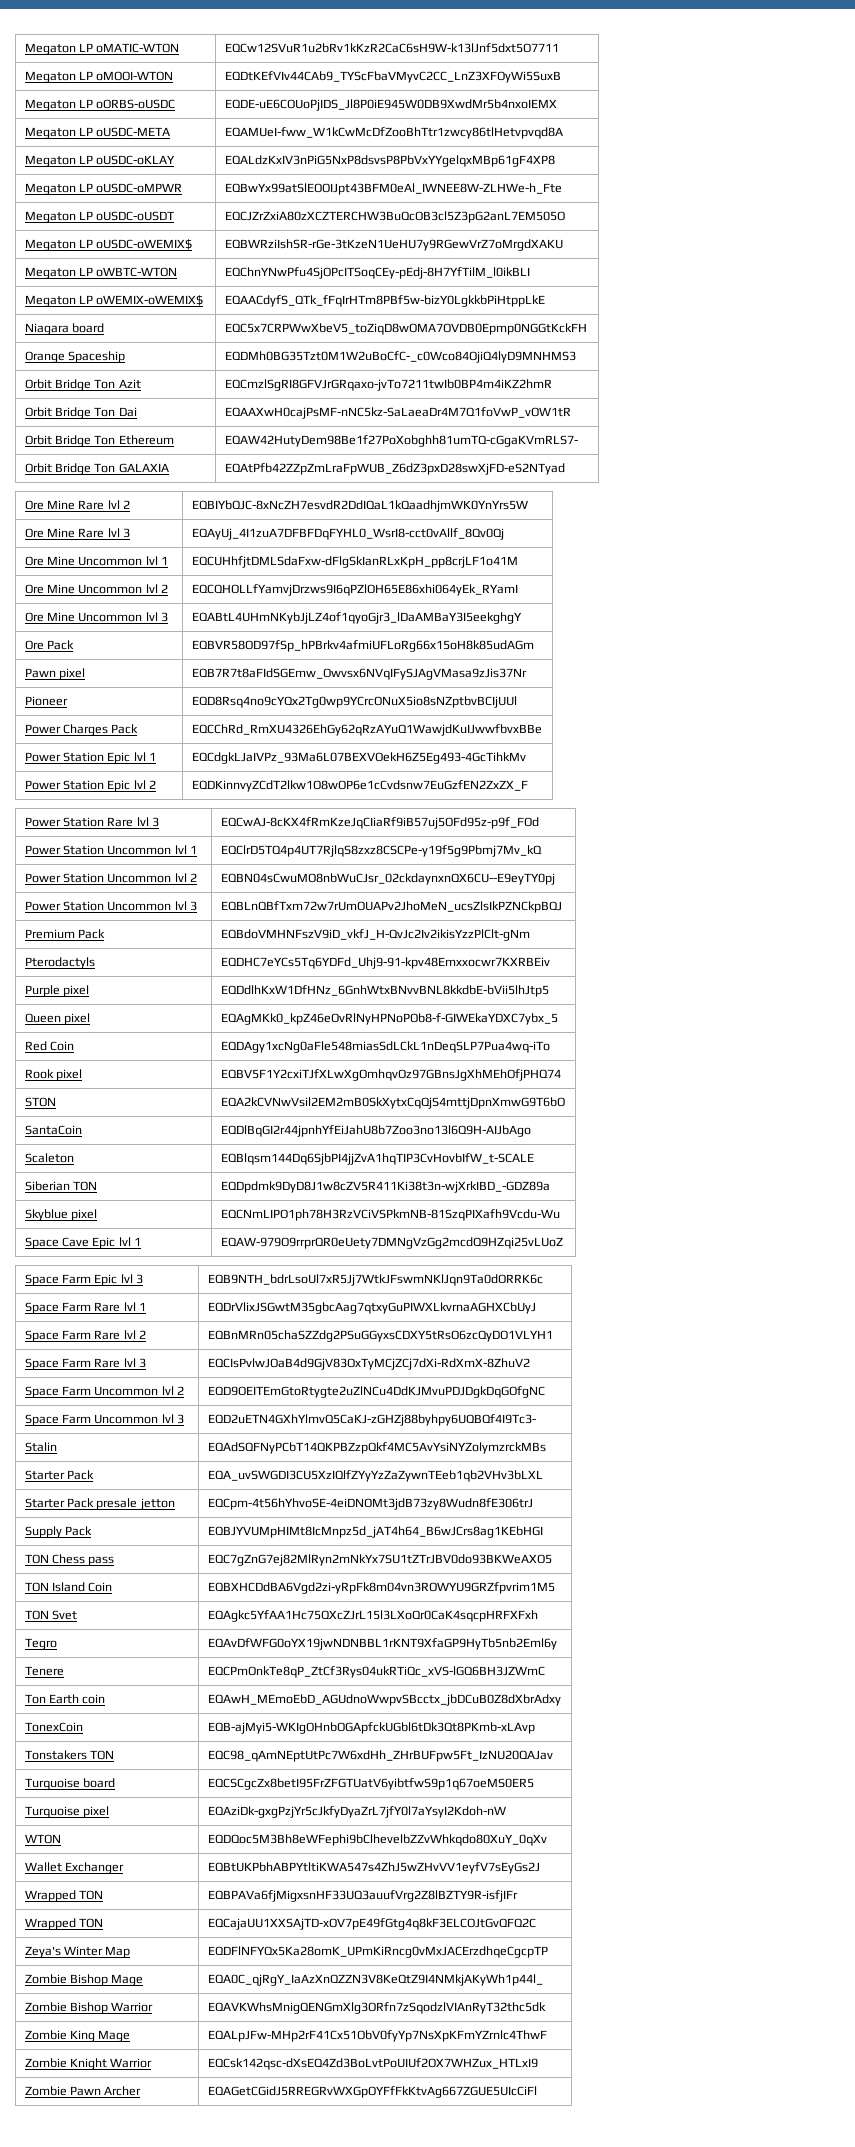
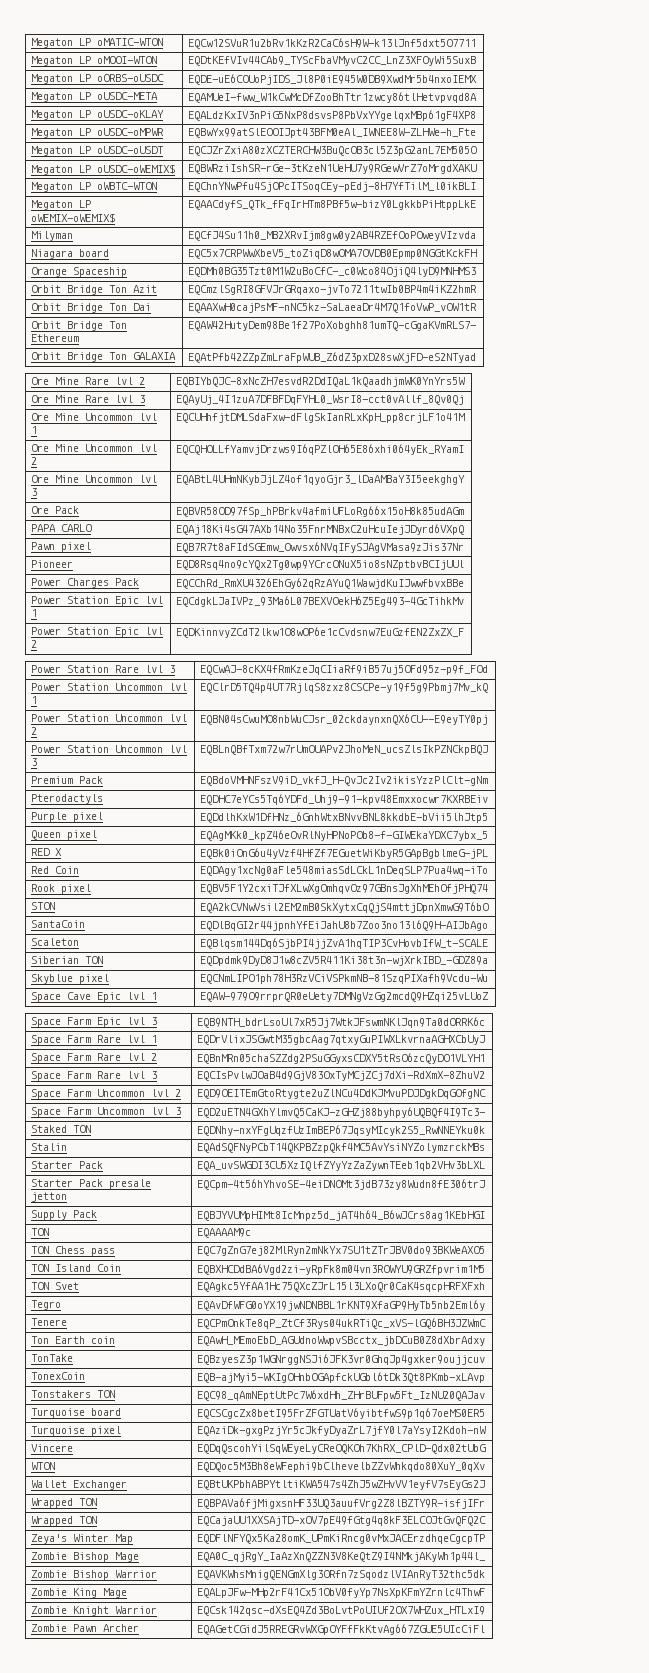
+ Milyman | EQCfJ4Su11h0_MB2XRvIjm8gw0y2AB4RZEfOoPOweyVIzvda
+ PAPA CARLO | EQAj18Ki4sG47AXb14No35FnrMNBxC2uHcuIejJDyrd6VXpQ
+ RED X | EQBk0iOnG6u4yVzf4HfZf7EGuetWiKbyR5GApBgblmeG-jPL
+ Staked TON | EQDNhy-nxYFgUqzfUzImBEP67JqsyMIcyk2S5_RwNNEYku0k
+ TON | EQAAAAM9c
+ TonTake | EQBzyesZ3p1WGNrggNSJi6JFK3vr0GhqJp4gxker9oujjcuv
+ Vincere | EQDqQscohYilSqWEyeLyCReOQKOh7KhRX_CPlD-Qdx02tUbG

